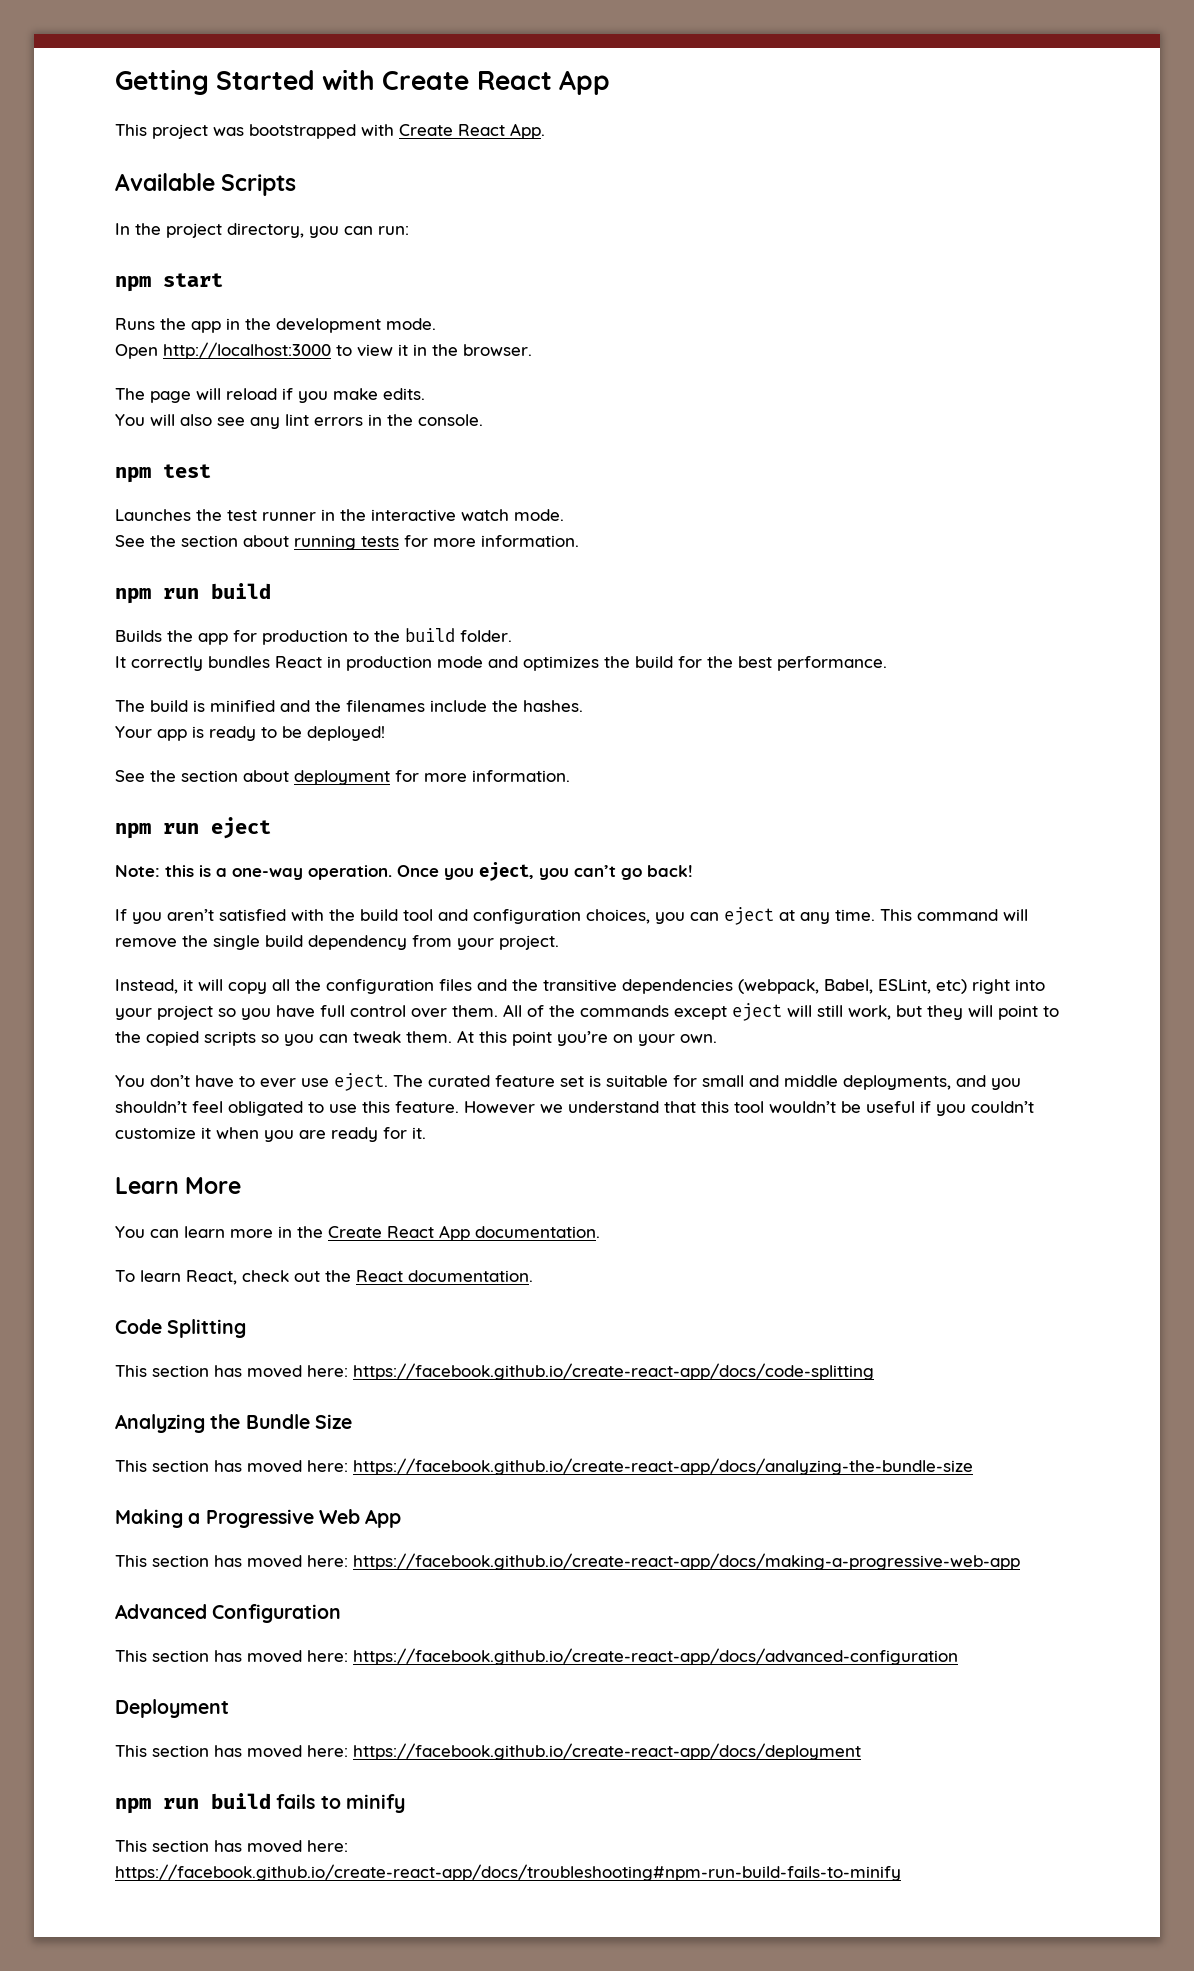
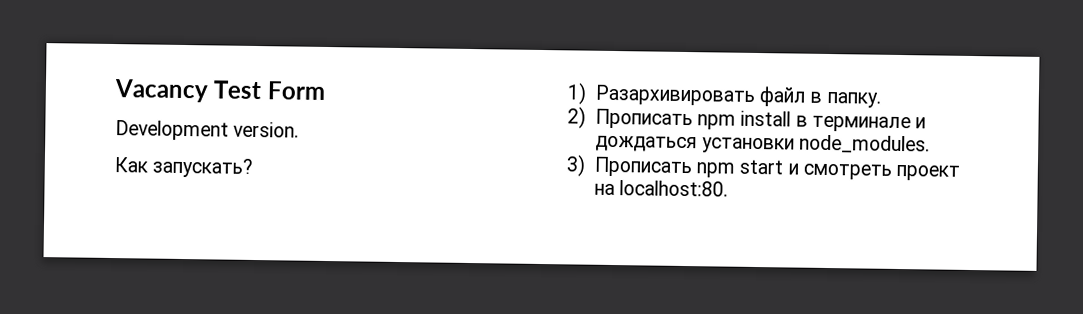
- Getting Started with Create React App
- This project was bootstrapped with Create React App.
- Available Scripts
- In the project directory, you can run:
- npm start
- Runs the app in the development mode.
- Open http://localhost:3000 to view it in the browser.
- The page will reload if you make edits.
- You will also see any lint errors in the console.
- npm test
- Launches the test runner in the interactive watch mode.
- See the section about running tests for more information.
- npm run build
- Builds the app for production to the build folder.
- It correctly bundles React in production mode and optimizes the build for the best performance.
- The build is minified and the filenames include the hashes.
- Your app is ready to be deployed!
- See the section about deployment for more information.
- npm run eject
- Note: this is a one-way operation. Once you eject, you can’t go back!
- If you aren’t satisfied with the build tool and configuration choices, you can eject at any time. This command will remove the single build dependency from your project.
- Instead, it will copy all the configuration files and the transitive dependencies (webpack, Babel, ESLint, etc) right into your project so you have full control over them. All of the commands except eject will still work, but they will point to the copied scripts so you can tweak them. At this point you’re on your own.
- You don’t have to ever use eject. The curated feature set is suitable for small and middle deployments, and you shouldn’t feel obligated to use this feature. However we understand that this tool wouldn’t be useful if you couldn’t customize it when you are ready for it.
- Learn More
- You can learn more in the Create React App documentation.
- To learn React, check out the React documentation.
- Code Splitting
- This section has moved here: https://facebook.github.io/create-react-app/docs/code-splitting
- Analyzing the Bundle Size
- This section has moved here: https://facebook.github.io/create-react-app/docs/analyzing-the-bundle-size
- Making a Progressive Web App
- This section has moved here: https://facebook.github.io/create-react-app/docs/making-a-progressive-web-app
- Advanced Configuration
- This section has moved here: https://facebook.github.io/create-react-app/docs/advanced-configuration
- Deployment
- This section has moved here: https://facebook.github.io/create-react-app/docs/deployment
- npm run build fails to minify
- This section has moved here: https://facebook.github.io/create-react-app/docs/troubleshooting#npm-run-build-fails-to-minify
+ Vacancy Test Form
+ Development version.
+ Как запускать?
+ 1) Разархивировать файл в папку.
+ 2) Прописать npm install в терминале и дождаться установки node_modules.
+ 3) Прописать npm start и смотреть проект на localhost:80.

